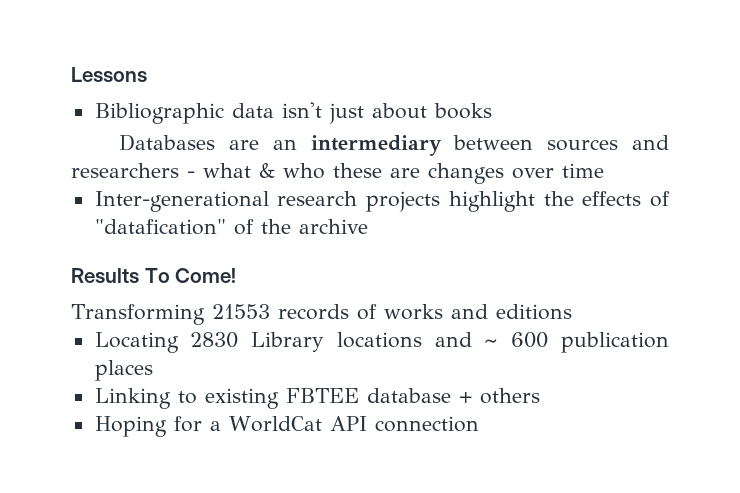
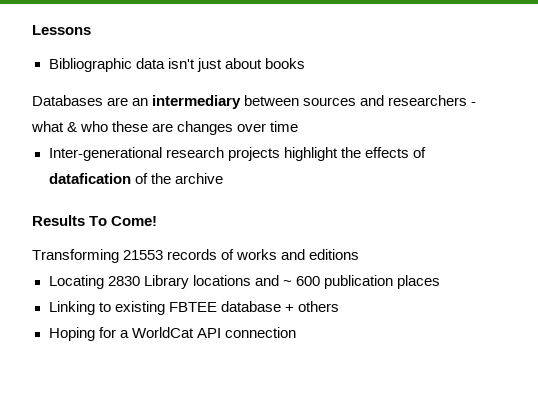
- Inter-generational research projects highlight the effects of "datafication" of the archive
+ Inter-generational research projects highlight the effects of datafication of the archive

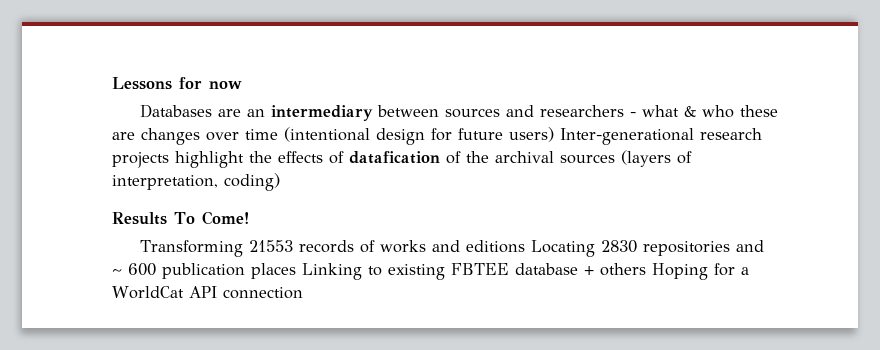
- Lessons
- Bibliographic data isn't just about books
+ Lessons for now
- Databases are an intermediary between sources and researchers - what & who these are changes over time
- Inter-generational research projects highlight the effects of datafication of the archive
+ Databases are an intermediary between sources and researchers - what & who these are changes over time (intentional design for future users) Inter-generational research projects highlight the effects of datafication of the archival sources (layers of interpretation, coding)
- Transforming 21553 records of works and editions
- Locating 2830 Library locations and ~ 600 publication places
- Linking to existing FBTEE database + others
- Hoping for a WorldCat API connection
+ Transforming 21553 records of works and editions Locating 2830 repositories and ~ 600 publication places Linking to existing FBTEE database + others Hoping for a WorldCat API connection

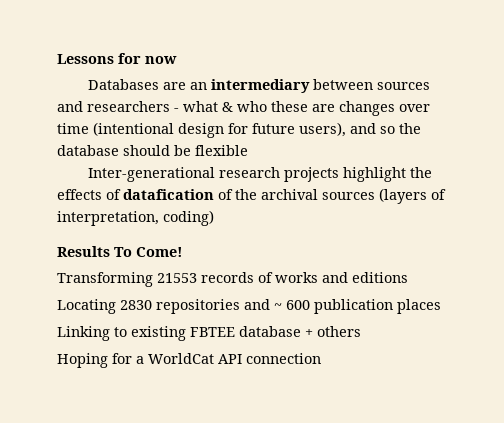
- Databases are an intermediary between sources and researchers - what & who these are changes over time (intentional design for future users) Inter-generational research projects highlight the effects of datafication of the archival sources (layers of interpretation, coding)
+ Databases are an intermediary between sources and researchers - what & who these are changes over time (intentional design for future users), and so the database should be flexible
+ Inter-generational research projects highlight the effects of datafication of the archival sources (layers of interpretation, coding)
- Transforming 21553 records of works and editions Locating 2830 repositories and ~ 600 publication places Linking to existing FBTEE database + others Hoping for a WorldCat API connection
+ Transforming 21553 records of works and editions
+ Locating 2830 repositories and ~ 600 publication places
+ Linking to existing FBTEE database + others
+ Hoping for a WorldCat API connection

